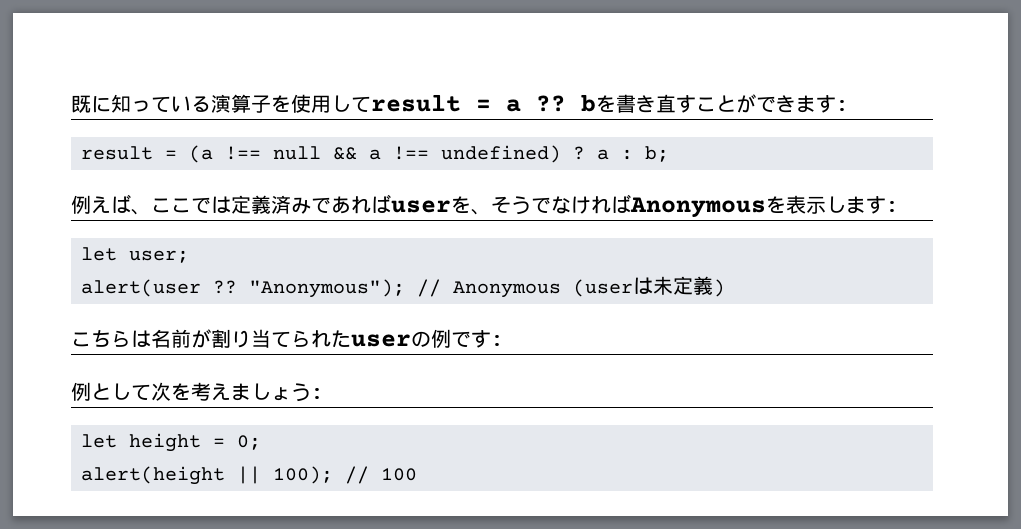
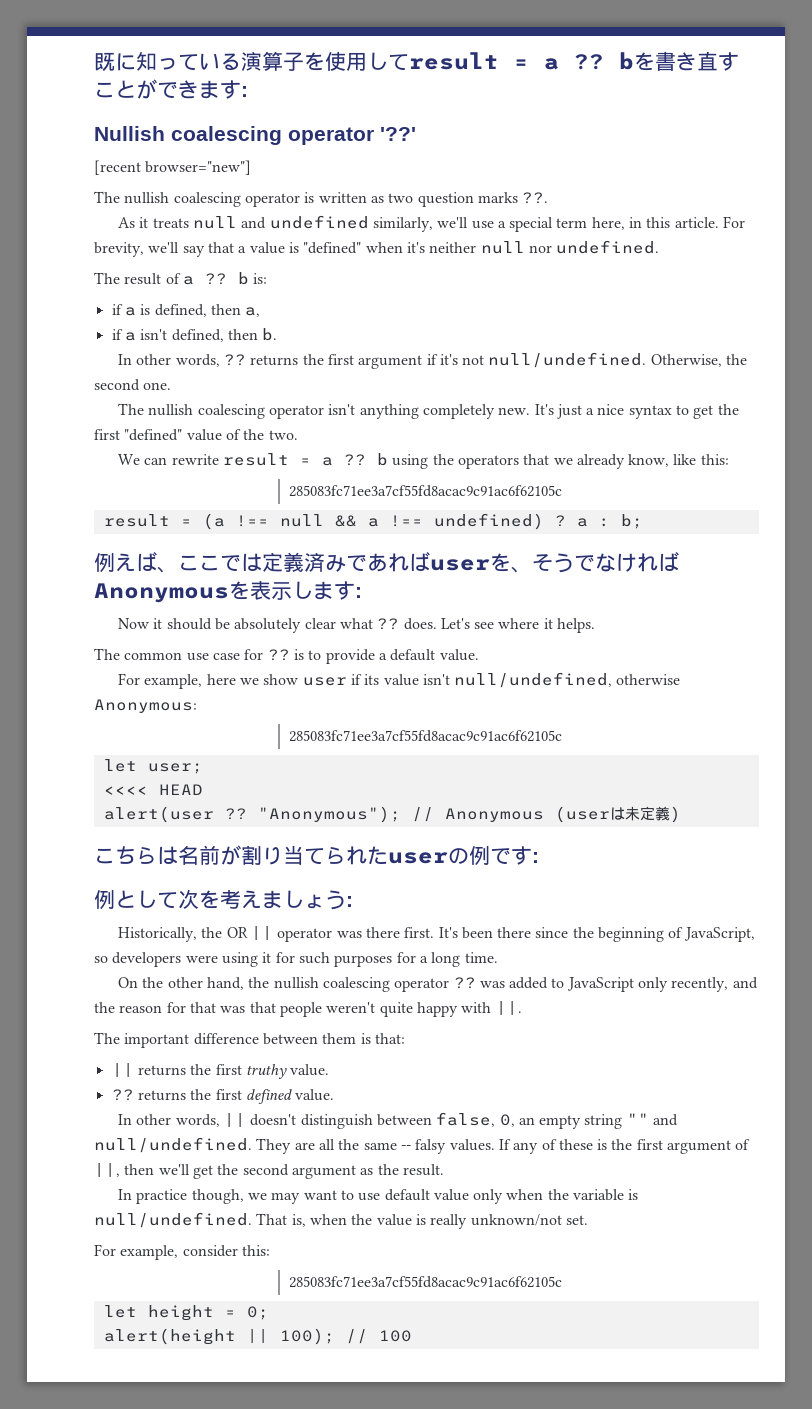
+ Nullish coalescing operator '??'
+ [recent browser="new"]
+ The nullish coalescing operator is written as two question marks ??.
+ As it treats null and undefined similarly, we'll use a special term here, in this article. For brevity, we'll say that a value is "defined" when it's neither null nor undefined.
+ The result of a ?? b is:
+ if a is defined, then a,
+ if a isn't defined, then b.
+ In other words, ?? returns the first argument if it's not null/undefined. Otherwise, the second one.
+ The nullish coalescing operator isn't anything completely new. It's just a nice syntax to get the first "defined" value of the two.
+ We can rewrite result = a ?? b using the operators that we already know, like this:
+ 285083fc71ee3a7cf55fd8acac9c91ac6f62105c
+ Now it should be absolutely clear what ?? does. Let's see where it helps.
+ The common use case for ?? is to provide a default value.
+ For example, here we show user if its value isn't null/undefined, otherwise Anonymous:
+ 285083fc71ee3a7cf55fd8acac9c91ac6f62105c
+ <<<< HEAD
+ Historically, the OR || operator was there first. It's been there since the beginning of JavaScript, so developers were using it for such purposes for a long time.
+ On the other hand, the nullish coalescing operator ?? was added to JavaScript only recently, and the reason for that was that people weren't quite happy with ||.
+ The important difference between them is that:
+ || returns the first truthy value.
+ ?? returns the first defined value.
+ In other words, || doesn't distinguish between false, 0, an empty string "" and null/undefined. They are all the same -- falsy values. If any of these is the first argument of ||, then we'll get the second argument as the result.
+ In practice though, we may want to use default value only when the variable is null/undefined. That is, when the value is really unknown/not set.
+ For example, consider this:
+ 285083fc71ee3a7cf55fd8acac9c91ac6f62105c

